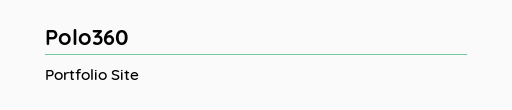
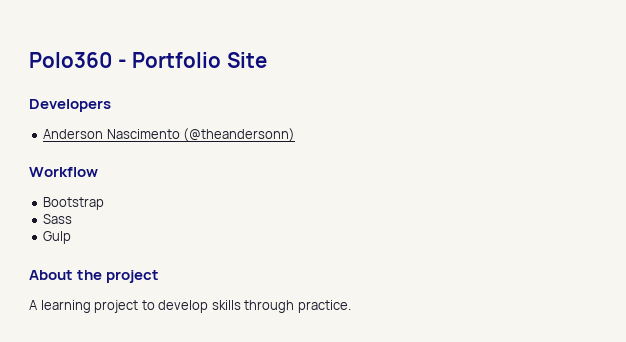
- Polo360
- Portfolio Site
+ Polo360 - Portfolio Site
+ Developers
+ Anderson Nascimento (@theandersonn)
+ Workflow
+ Bootstrap
+ Sass
+ Gulp
+ About the project
+ A learning project to develop skills through practice.

